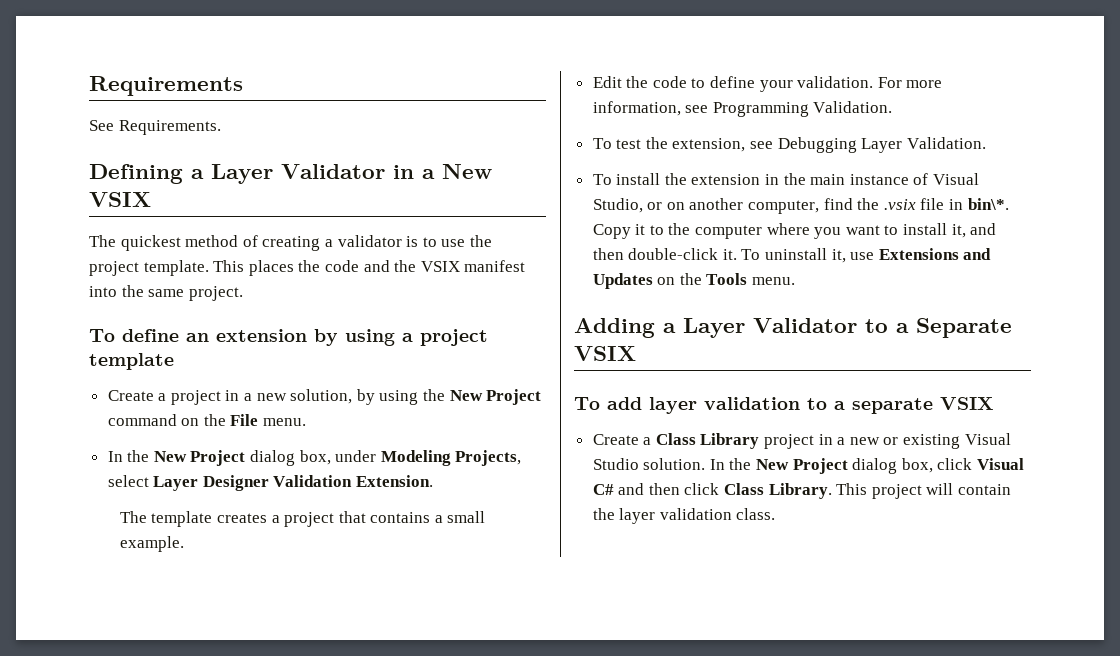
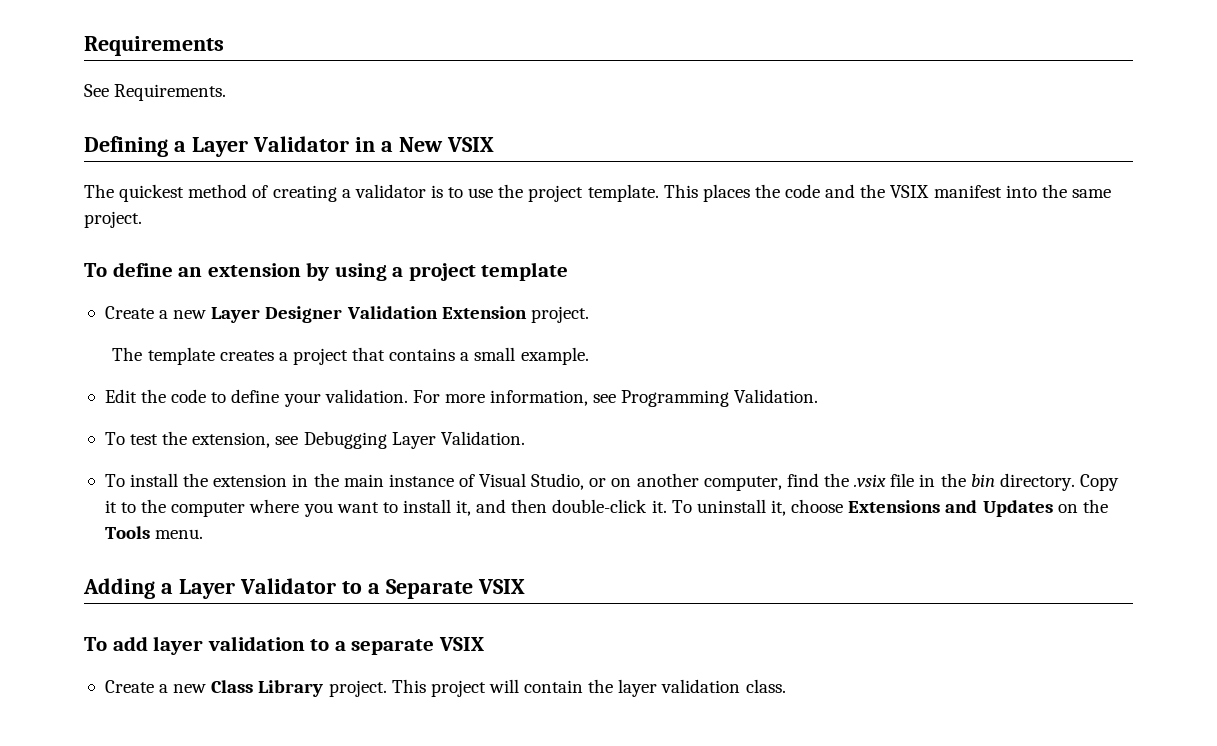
- Create a project in a new solution, by using the New Project command on the File menu.
- In the New Project dialog box, under Modeling Projects, select Layer Designer Validation Extension.
+ Create a new Layer Designer Validation Extension project.
- To install the extension in the main instance of Visual Studio, or on another computer, find the .vsix file in bin\*.
+ To install the extension in the main instance of Visual Studio, or on another computer, find the .vsix file in the bin directory.
- To uninstall it, use Extensions and Updates on the Tools menu.
+ To uninstall it, choose Extensions and Updates on the Tools menu.
- Create a Class Library project in a new or existing Visual Studio solution. In the New Project dialog box, click Visual C# and then click Class Library.
+ Create a new Class Library project.

